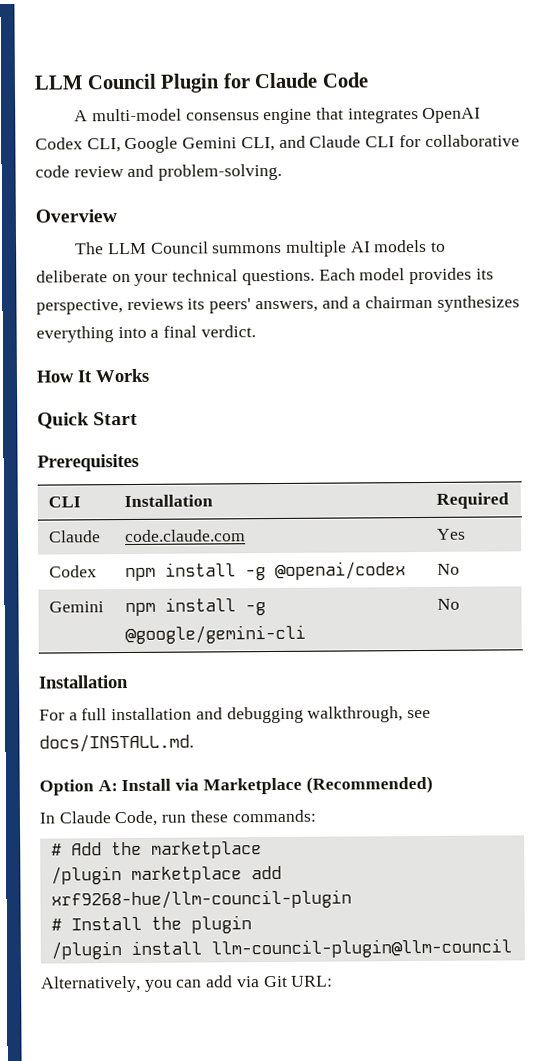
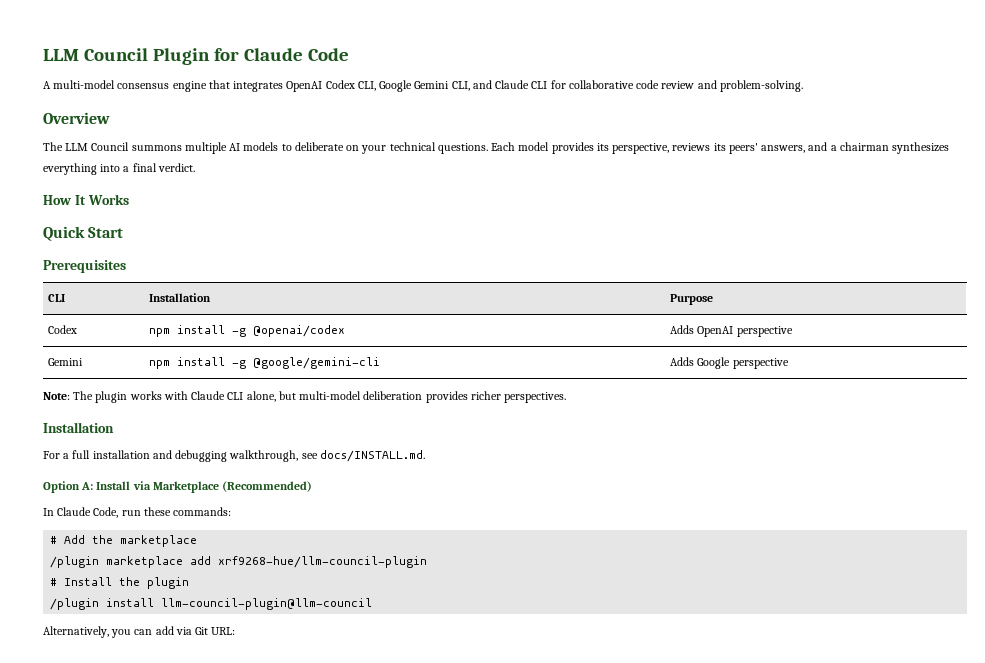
- CLI | Installation | Required
- Claude | code.claude.com | Yes
+ CLI | Installation | Purpose
- Codex | npm install -g @openai/codex | No
+ Codex | npm install -g @openai/codex | Adds OpenAI perspective
- Gemini | npm install -g @google/gemini-cli | No
+ Gemini | npm install -g @google/gemini-cli | Adds Google perspective
+ Note: The plugin works with Claude CLI alone, but multi-model deliberation provides richer perspectives.

